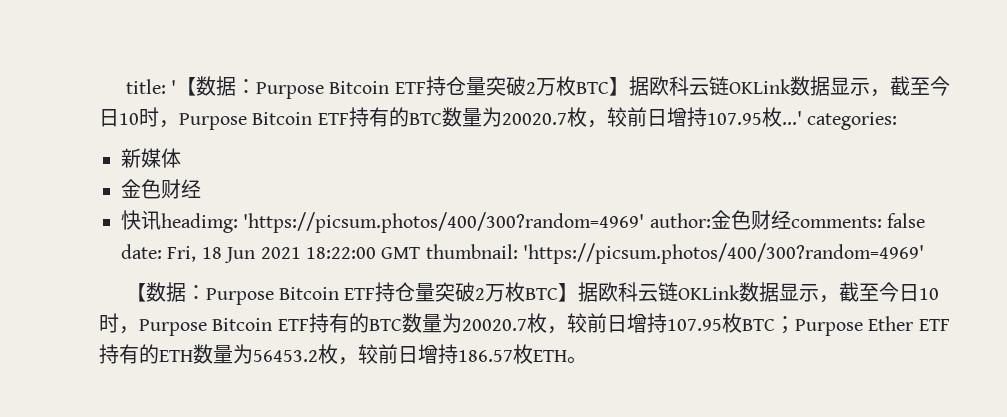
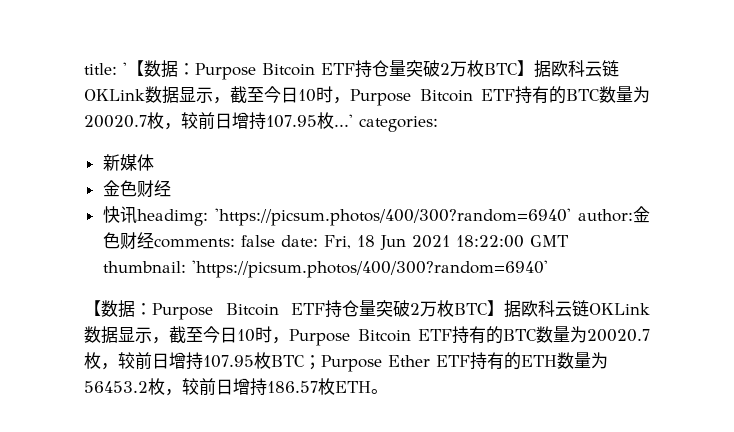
- 快讯headimg: 'https://picsum.photos/400/300?random=4969' author:金色财经comments: false date: Fri, 18 Jun 2021 18:22:00 GMT thumbnail: 'https://picsum.photos/400/300?random=4969'
+ 快讯headimg: 'https://picsum.photos/400/300?random=6940' author:金色财经comments: false date: Fri, 18 Jun 2021 18:22:00 GMT thumbnail: 'https://picsum.photos/400/300?random=6940'

